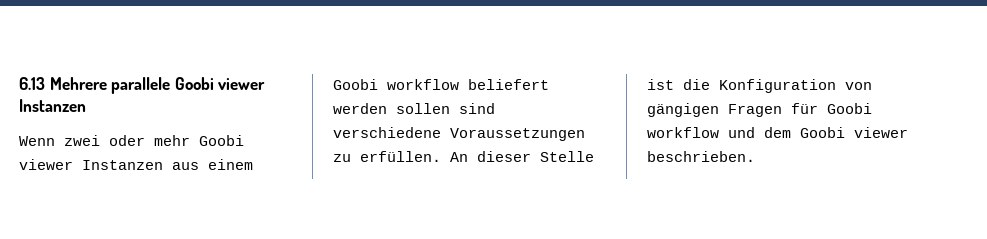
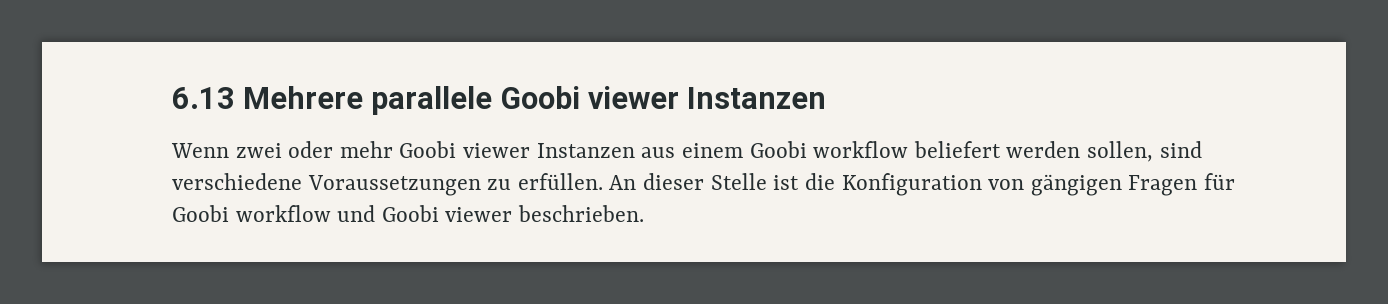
- Wenn zwei oder mehr Goobi viewer Instanzen aus einem Goobi workflow beliefert werden sollen sind verschiedene Voraussetzungen zu erfüllen.
+ Wenn zwei oder mehr Goobi viewer Instanzen aus einem Goobi workflow beliefert werden sollen, sind verschiedene Voraussetzungen zu erfüllen.
- An dieser Stelle ist die Konfiguration von gängigen Fragen für Goobi workflow und dem Goobi viewer beschrieben.
+ An dieser Stelle ist die Konfiguration von gängigen Fragen für Goobi workflow und Goobi viewer beschrieben.

